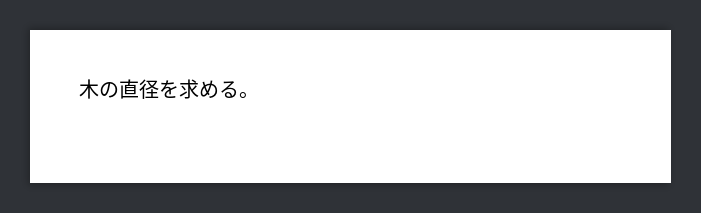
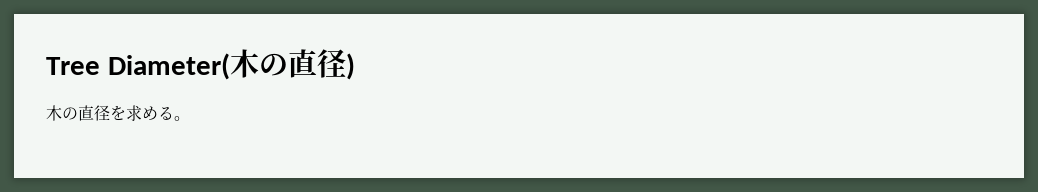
+ Tree Diameter(木の直径)

